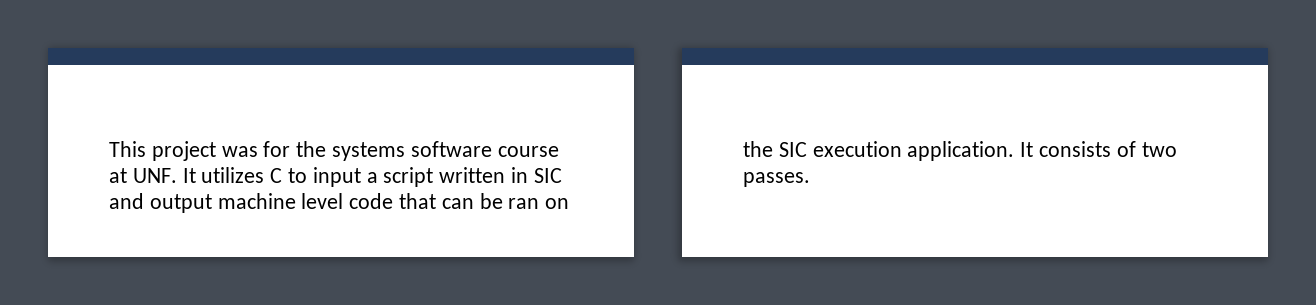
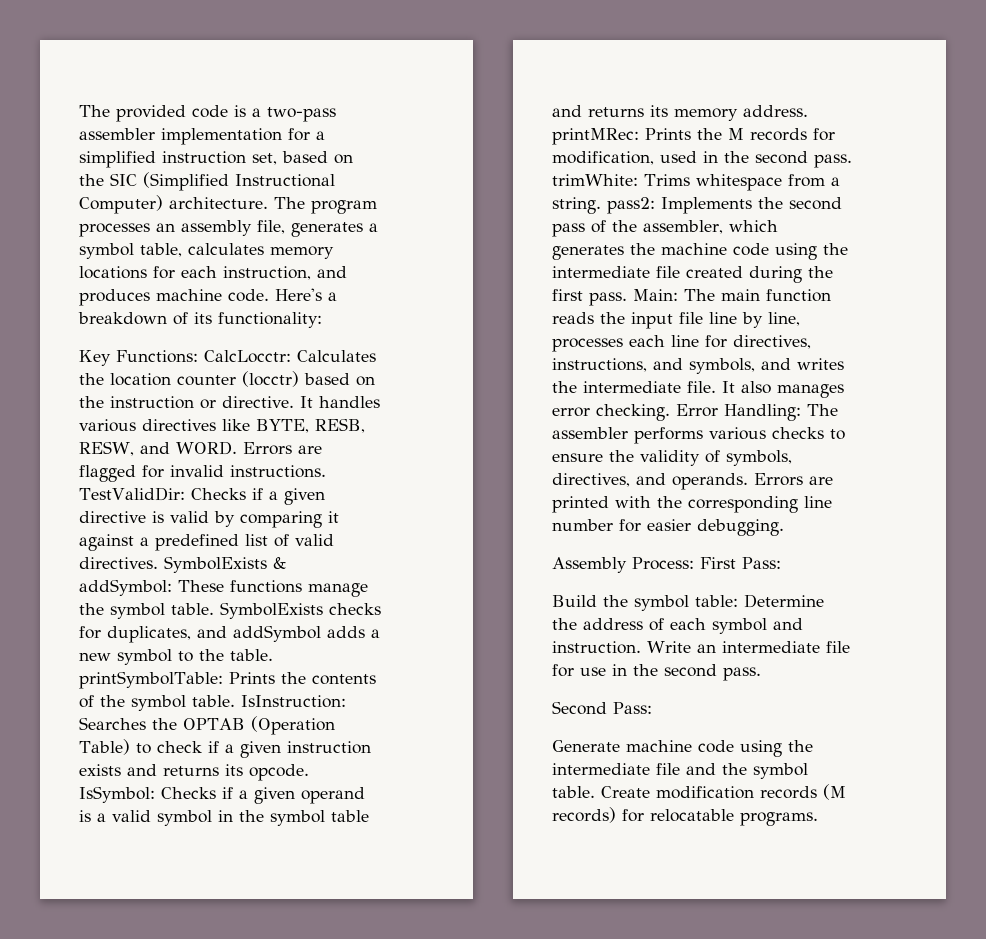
- This project was for the systems software course at UNF. It utilizes C to input a script written in SIC and output machine level code that can be ran on the SIC execution application. It consists of two passes.
+ The provided code is a two-pass assembler implementation for a simplified instruction set, based on the SIC (Simplified Instructional Computer) architecture. The program processes an assembly file, generates a symbol table, calculates memory locations for each instruction, and produces machine code. Here's a breakdown of its functionality:
+ Key Functions: CalcLocctr: Calculates the location counter (locctr) based on the instruction or directive. It handles various directives like BYTE, RESB, RESW, and WORD. Errors are flagged for invalid instructions. TestValidDir: Checks if a given directive is valid by comparing it against a predefined list of valid directives. SymbolExists & addSymbol: These functions manage the symbol table. SymbolExists checks for duplicates, and addSymbol adds a new symbol to the table. printSymbolTable: Prints the contents of the symbol table. IsInstruction: Searches the OPTAB (Operation Table) to check if a given instruction exists and returns its opcode. IsSymbol: Checks if a given operand is a valid symbol in the symbol table and returns its memory address. printMRec: Prints the M records for modification, used in the second pass. trimWhite: Trims whitespace from a string. pass2: Implements the second pass of the assembler, which generates the machine code using the intermediate file created during the first pass. Main: The main function reads the input file line by line, processes each line for directives, instructions, and symbols, and writes the intermediate file. It also manages error checking. Error Handling: The assembler performs various checks to ensure the validity of symbols, directives, and operands. Errors are printed with the corresponding line number for easier debugging.
+ Assembly Process: First Pass:
+ Build the symbol table: Determine the address of each symbol and instruction. Write an intermediate file for use in the second pass.
+ Second Pass:
+ Generate machine code using the intermediate file and the symbol table. Create modification records (M records) for relocatable programs.

